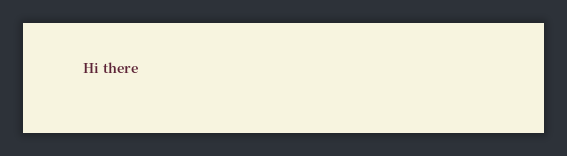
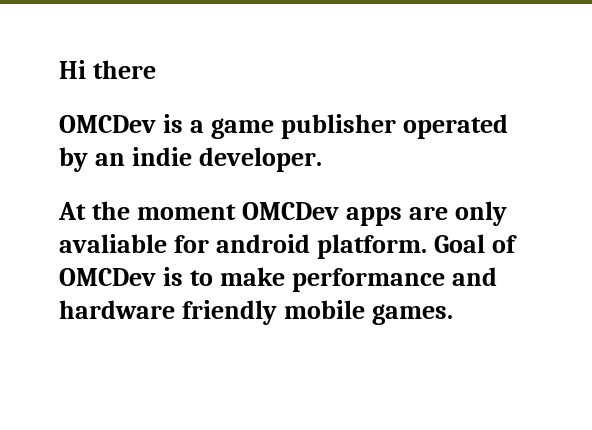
+ OMCDev is a game publisher operated by an indie developer.
+ At the moment OMCDev apps are only avaliable for android platform. Goal of OMCDev is to make performance and hardware friendly mobile games.

